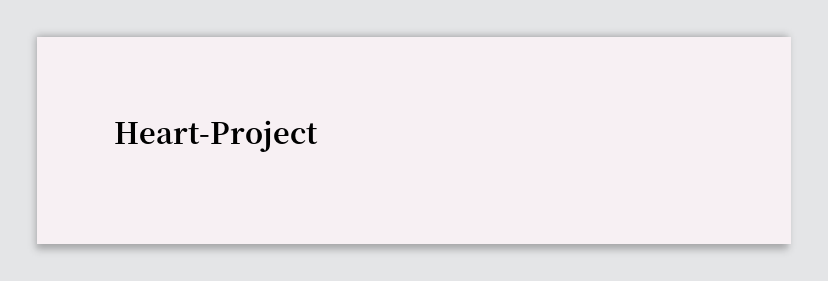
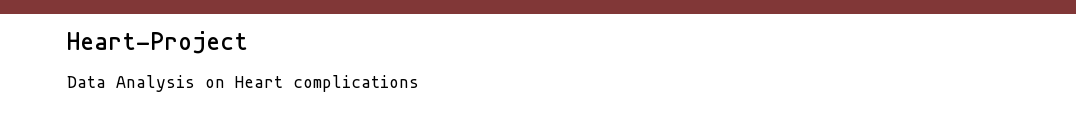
+ Data Analysis on Heart complications

